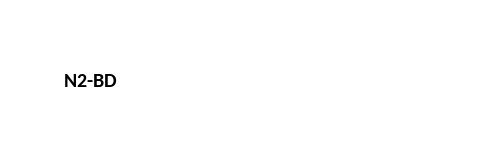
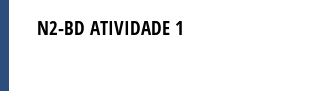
- N2-BD
+ N2-BD ATIVIDADE 1

